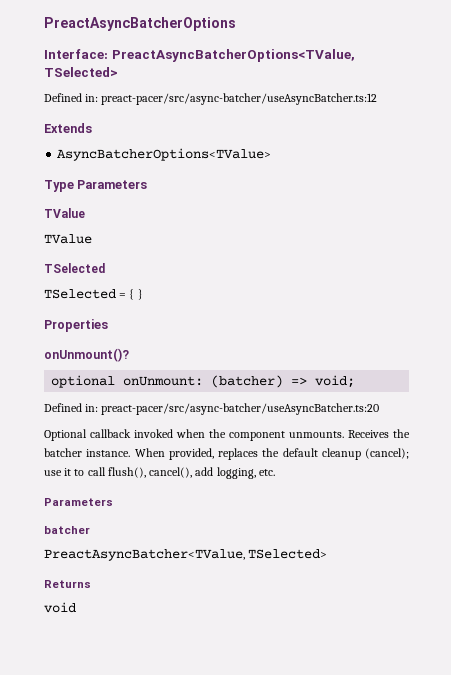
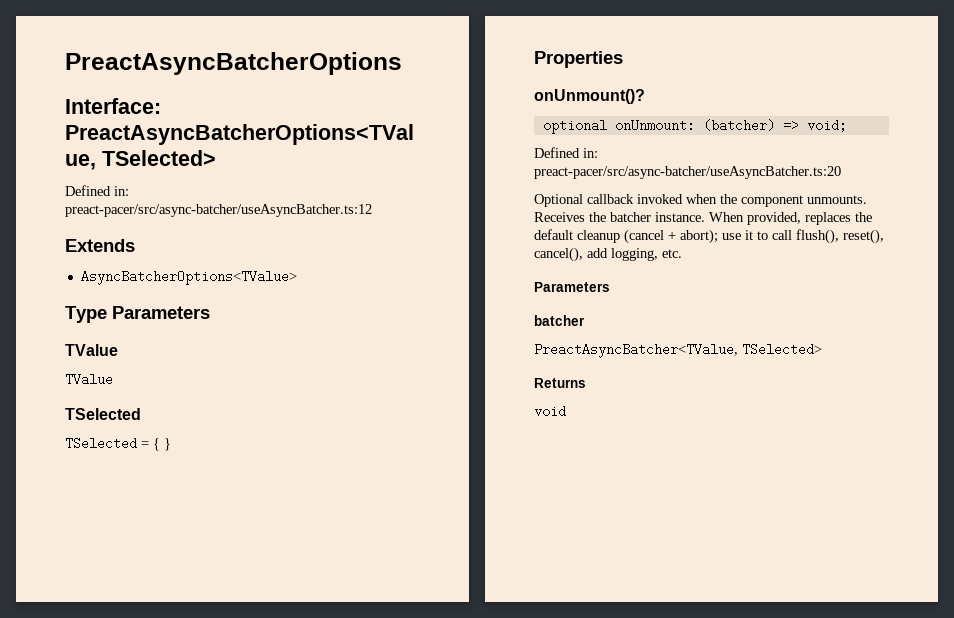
- When provided, replaces the default cleanup (cancel); use it to call flush(), cancel(), add logging, etc.
+ When provided, replaces the default cleanup (cancel + abort); use it to call flush(), reset(), cancel(), add logging, etc.

